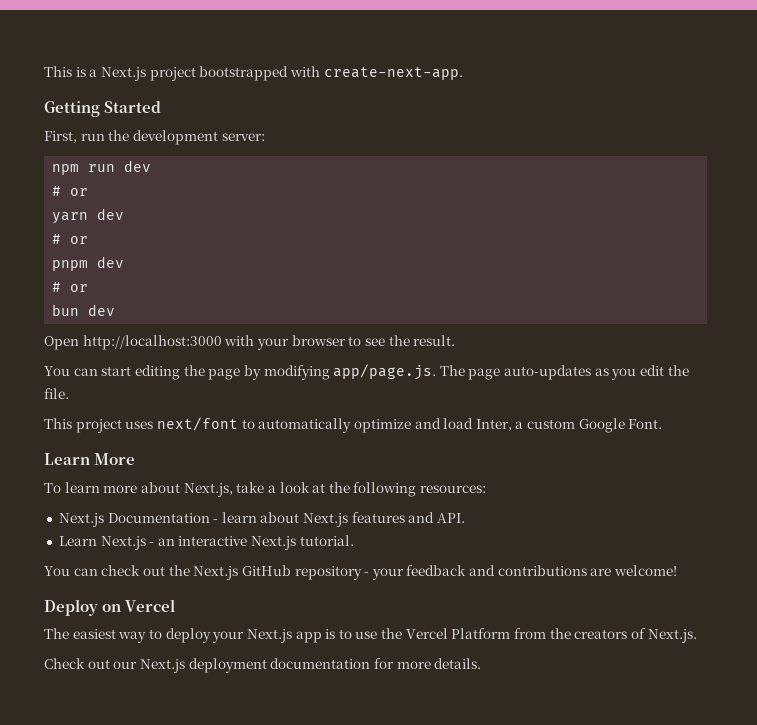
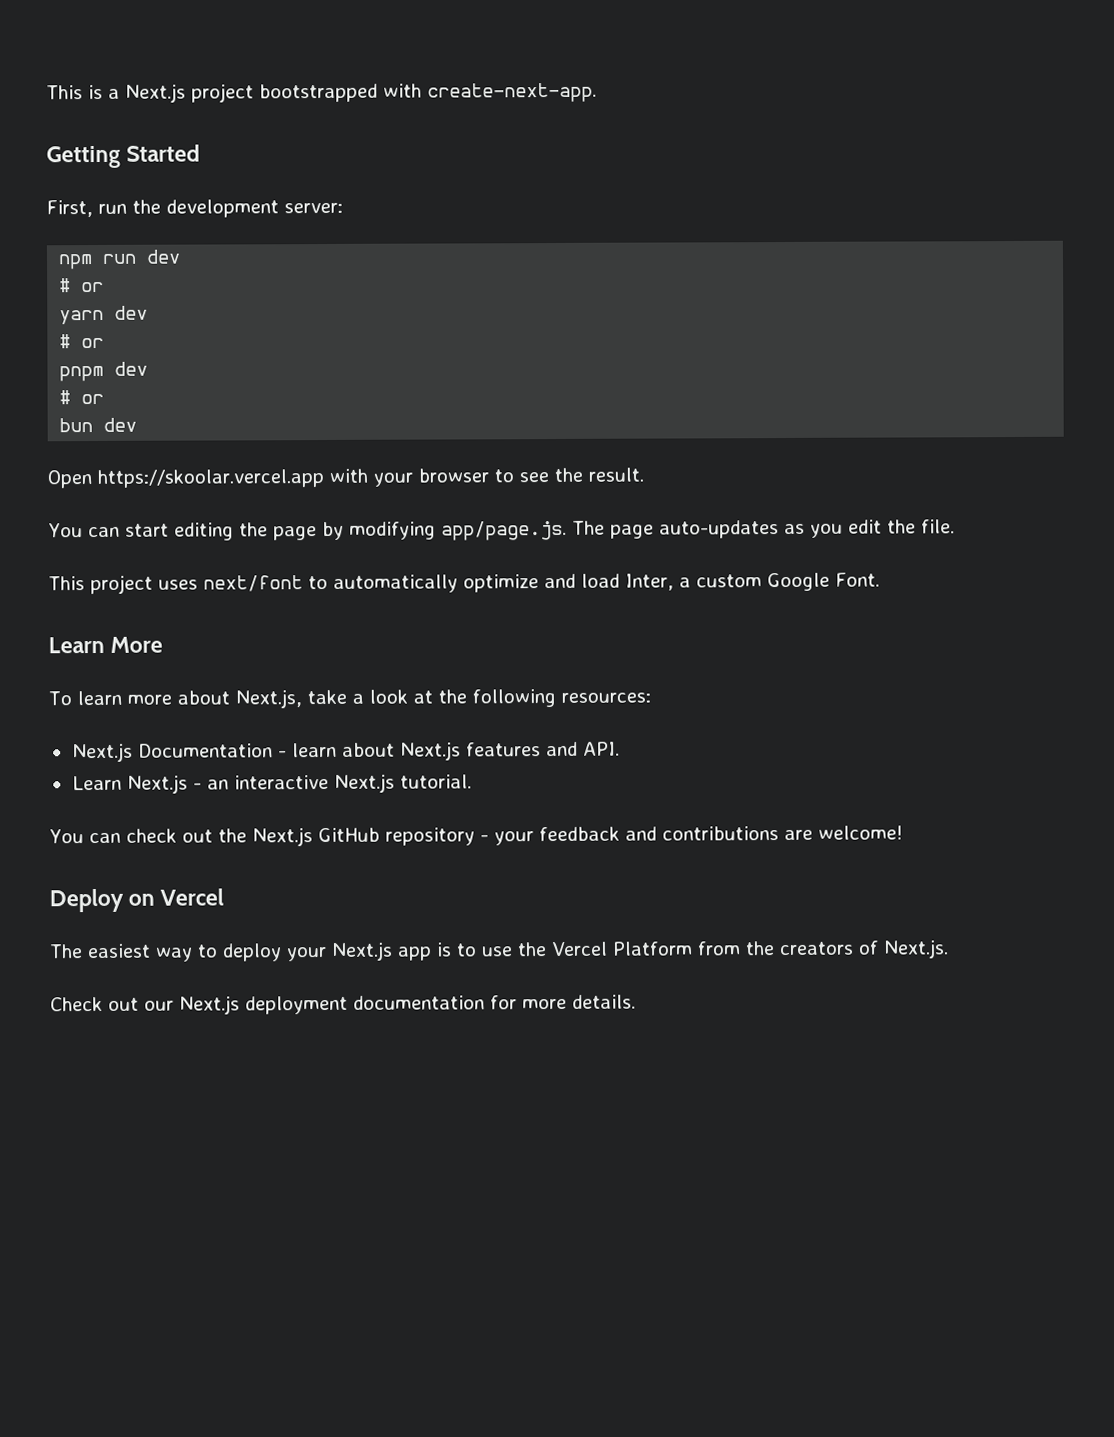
- Open http://localhost:3000 with your browser to see the result.
+ Open https://skoolar.vercel.app with your browser to see the result.

